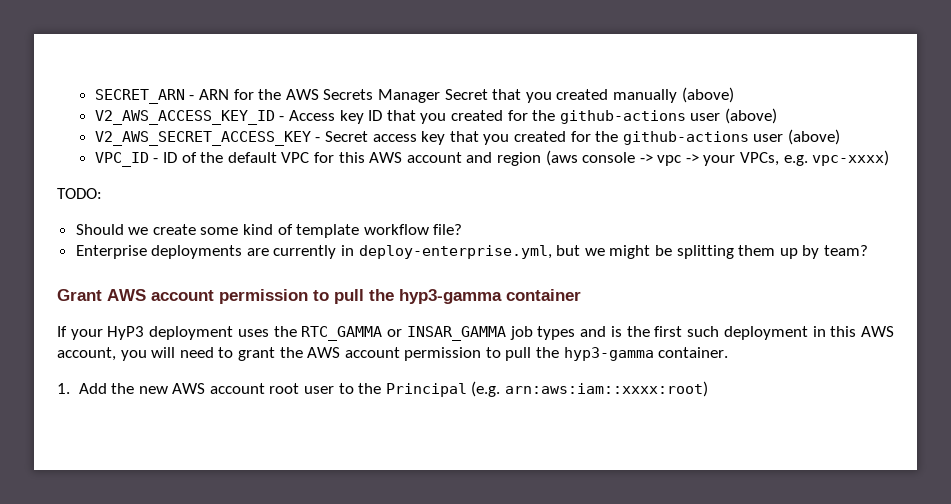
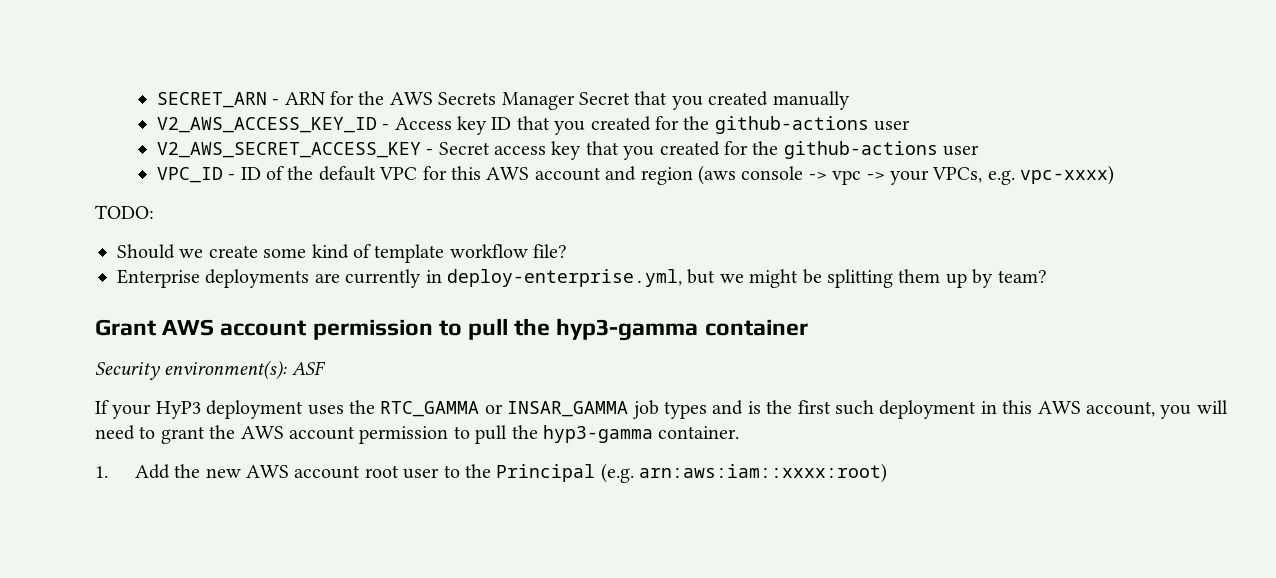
- SECRET_ARN - ARN for the AWS Secrets Manager Secret that you created manually (above)
+ SECRET_ARN - ARN for the AWS Secrets Manager Secret that you created manually
- V2_AWS_ACCESS_KEY_ID - Access key ID that you created for the github-actions user (above)
+ V2_AWS_ACCESS_KEY_ID - Access key ID that you created for the github-actions user
- V2_AWS_SECRET_ACCESS_KEY - Secret access key that you created for the github-actions user (above)
+ V2_AWS_SECRET_ACCESS_KEY - Secret access key that you created for the github-actions user
+ Security environment(s): ASF

